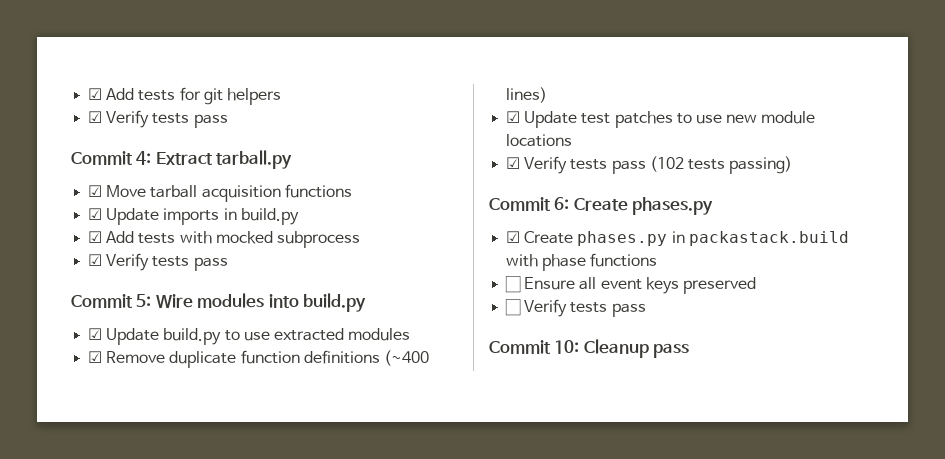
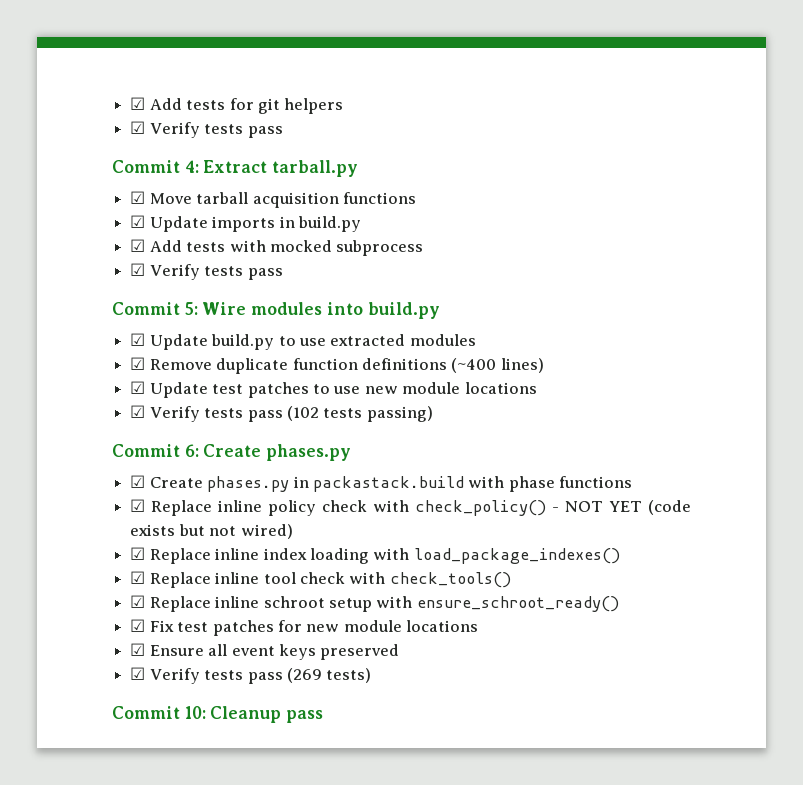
- ☐ Ensure all event keys preserved
+ ☑ Replace inline policy check with check_policy() - NOT YET (code exists but not wired)
+ ☑ Replace inline index loading with load_package_indexes()
+ ☑ Replace inline tool check with check_tools()
+ ☑ Replace inline schroot setup with ensure_schroot_ready()
+ ☑ Fix test patches for new module locations
+ ☑ Ensure all event keys preserved
- ☐ Verify tests pass
+ ☑ Verify tests pass (269 tests)

